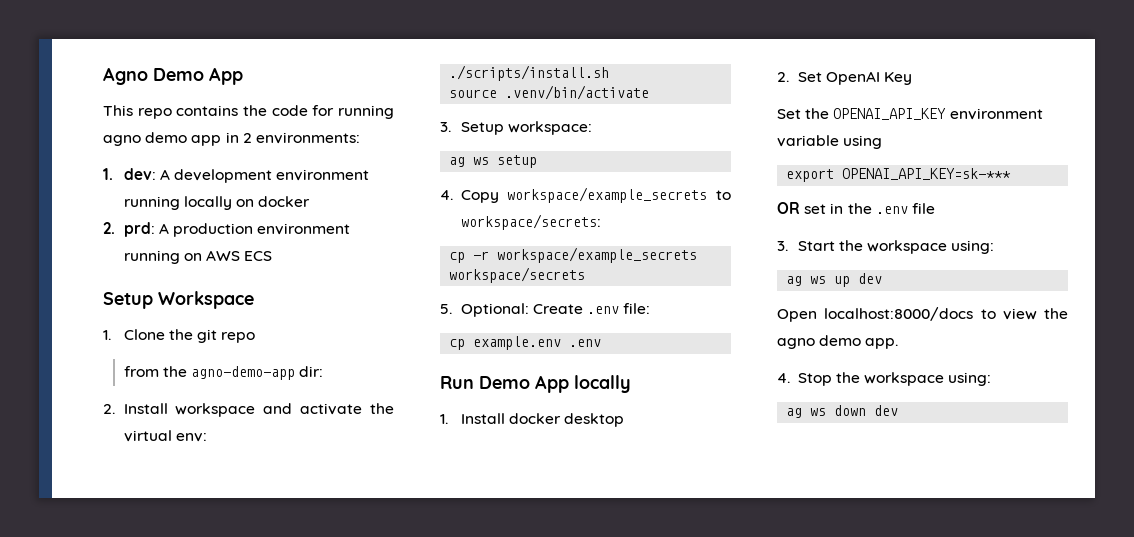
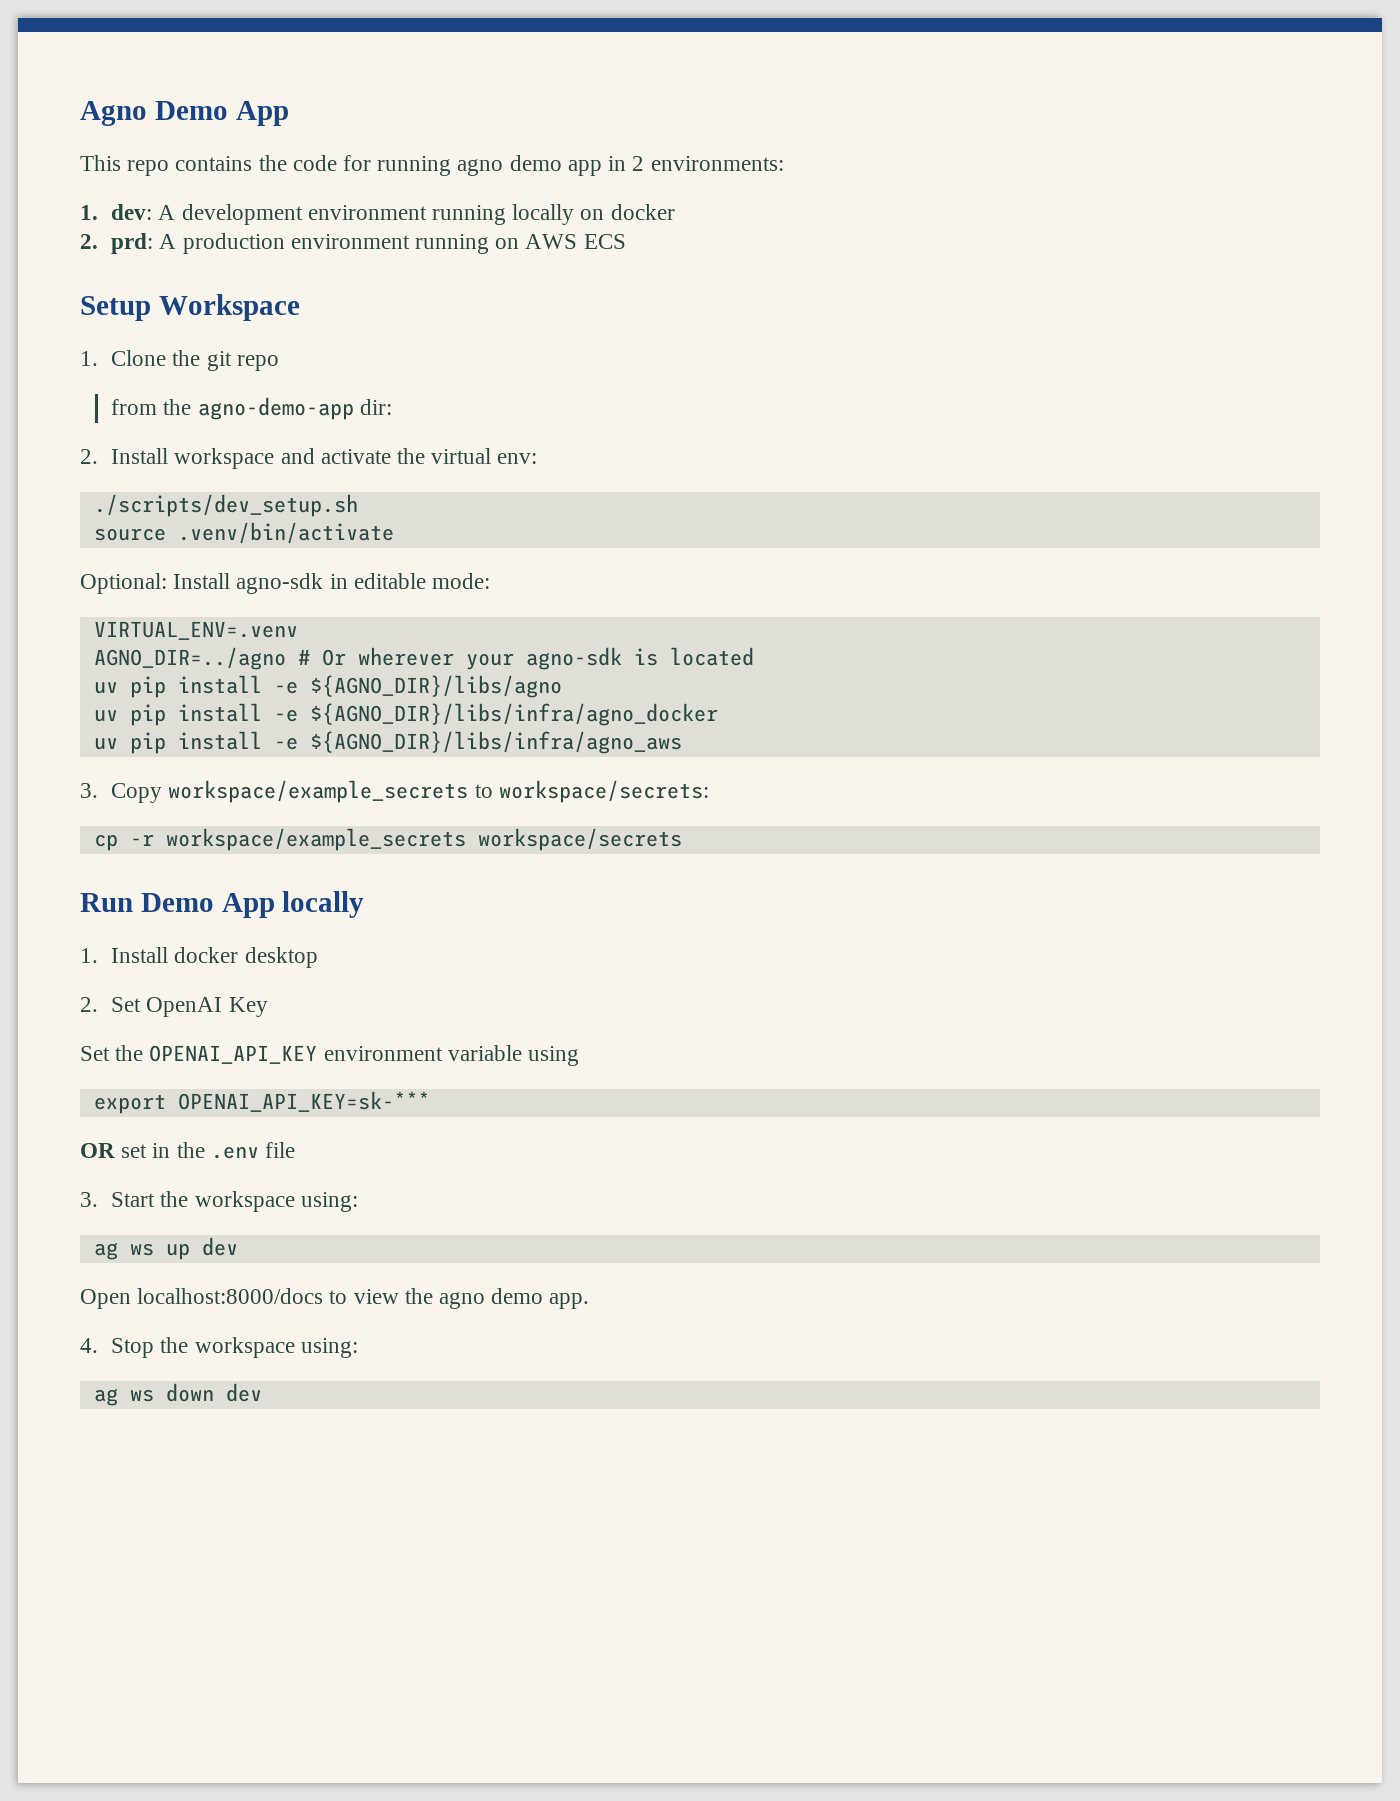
- ./scripts/install.sh
+ ./scripts/dev_setup.sh
- 3. Setup workspace:
- ag ws setup
- 4. Copy workspace/example_secrets to workspace/secrets:
+ Optional: Install agno-sdk in editable mode:
+ VIRTUAL_ENV=.venv
+ AGNO_DIR=../agno # Or wherever your agno-sdk is located
+ uv pip install -e ${AGNO_DIR}/libs/agno
+ uv pip install -e ${AGNO_DIR}/libs/infra/agno_docker
+ uv pip install -e ${AGNO_DIR}/libs/infra/agno_aws
+ 3. Copy workspace/example_secrets to workspace/secrets:
- 5. Optional: Create .env file:
- cp example.env .env

